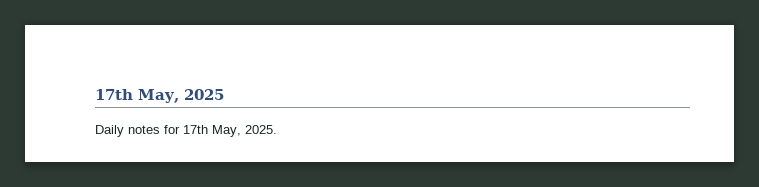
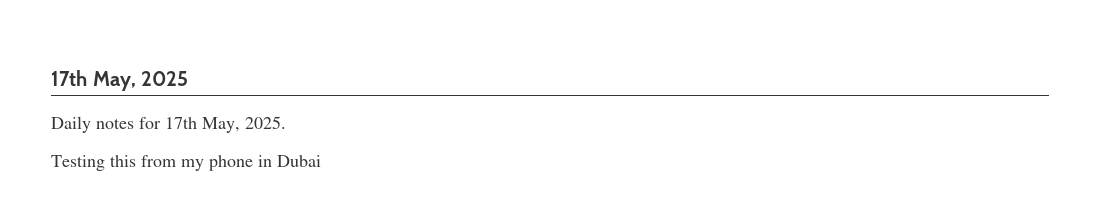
+ Testing this from my phone in Dubai

